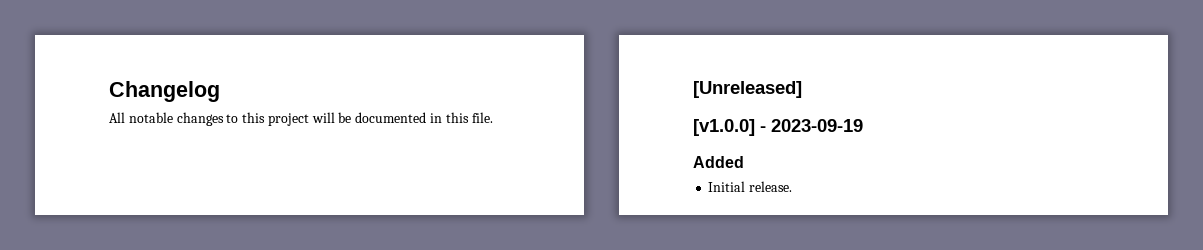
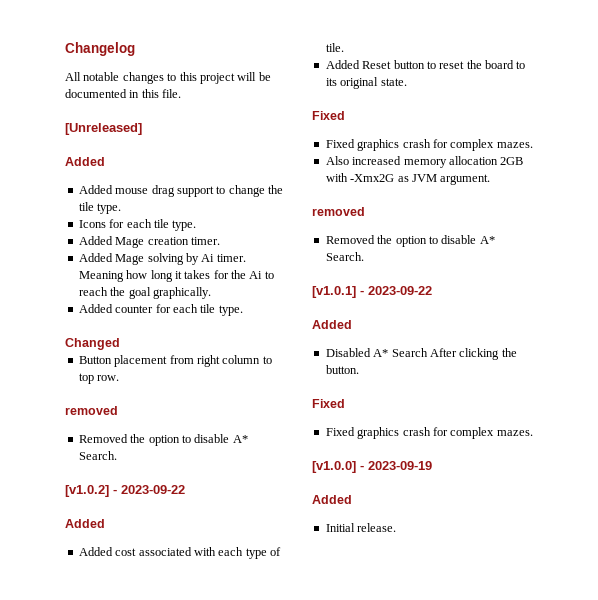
  [Unreleased]
+ Added
+ Added mouse drag support to change the tile type.
+ Icons for each tile type.
+ Added Mage creation timer.
+ Added Mage solving by Ai timer. Meaning how long it takes for the Ai to reach the goal graphically.
+ Added counter for each tile type.
+ Changed
+ Button placement from right column to top row.
+ removed
+ Removed the option to disable A* Search.
+ [v1.0.2] - 2023-09-22
+ Added
+ Added cost associated with each type of tile.
+ Added Reset button to reset the board to its original state.
+ Fixed
+ Fixed graphics crash for complex mazes.
+ Also increased memory allocation 2GB with -Xmx2G as JVM argument.
+ removed
+ Removed the option to disable A* Search.
+ [v1.0.1] - 2023-09-22
+ Added
+ Disabled A* Search After clicking the button.
+ Fixed
+ Fixed graphics crash for complex mazes.

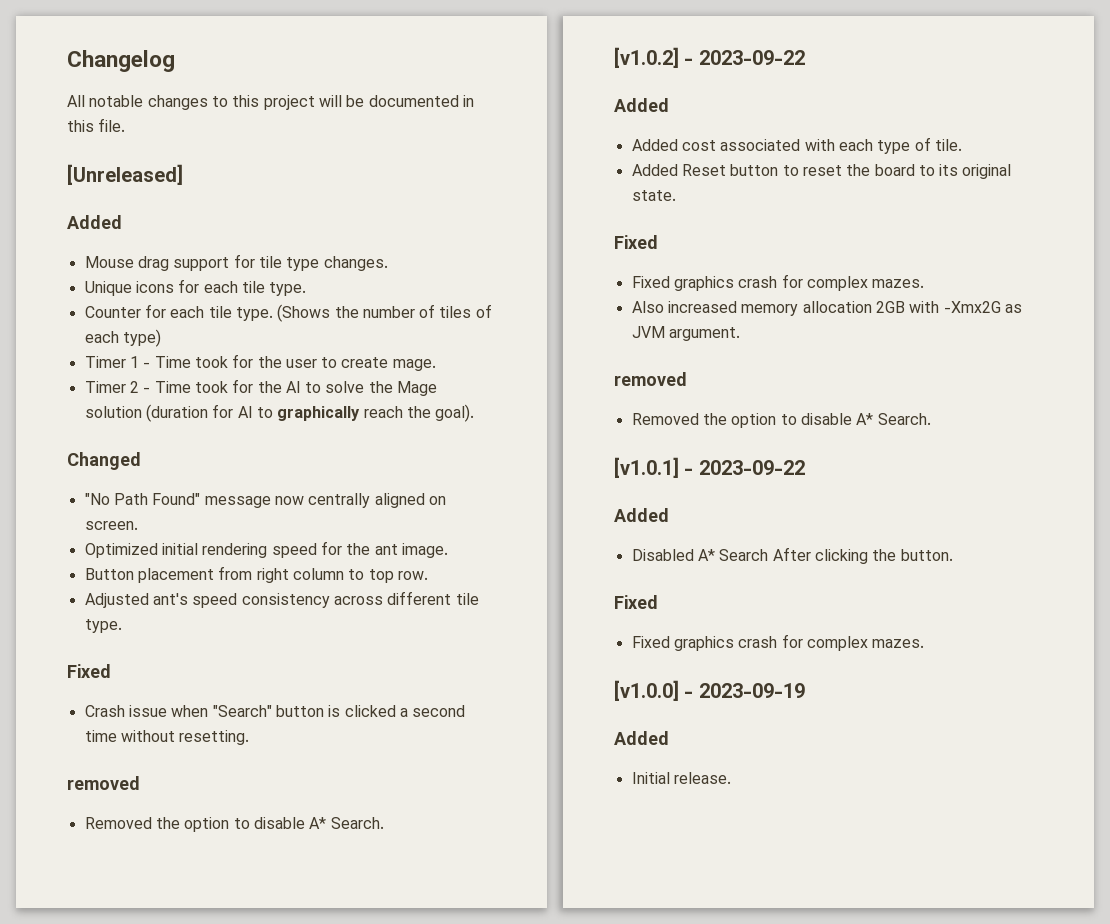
- Added mouse drag support to change the tile type.
- Icons for each tile type.
- Added Mage creation timer.
- Added Mage solving by Ai timer. Meaning how long it takes for the Ai to reach the goal graphically.
- Added counter for each tile type.
+ Mouse drag support for tile type changes.
+ Unique icons for each tile type.
+ Counter for each tile type. (Shows the number of tiles of each type)
+ Timer 1 - Time took for the user to create mage.
+ Timer 2 - Time took for the AI to solve the Mage solution (duration for AI to graphically reach the goal).
  Changed
+ "No Path Found" message now centrally aligned on screen.
+ Optimized initial rendering speed for the ant image.
+ Adjusted ant's speed consistency across different tile type.
+ Fixed
+ Crash issue when "Search" button is clicked a second time without resetting.

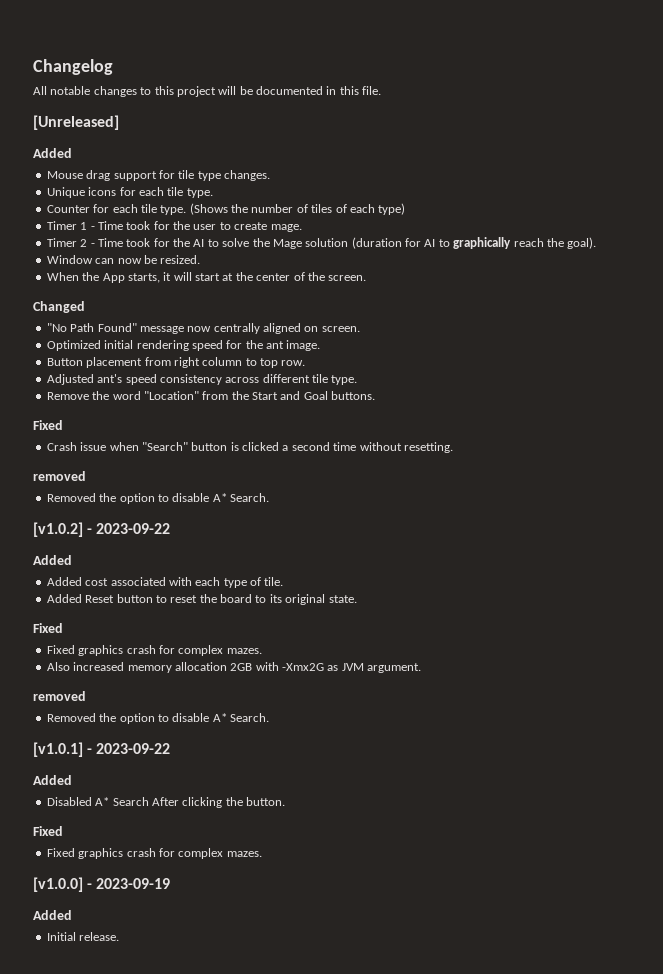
+ Window can now be resized.
+ When the App starts, it will start at the center of the screen.
+ Remove the word "Location" from the Start and Goal buttons.

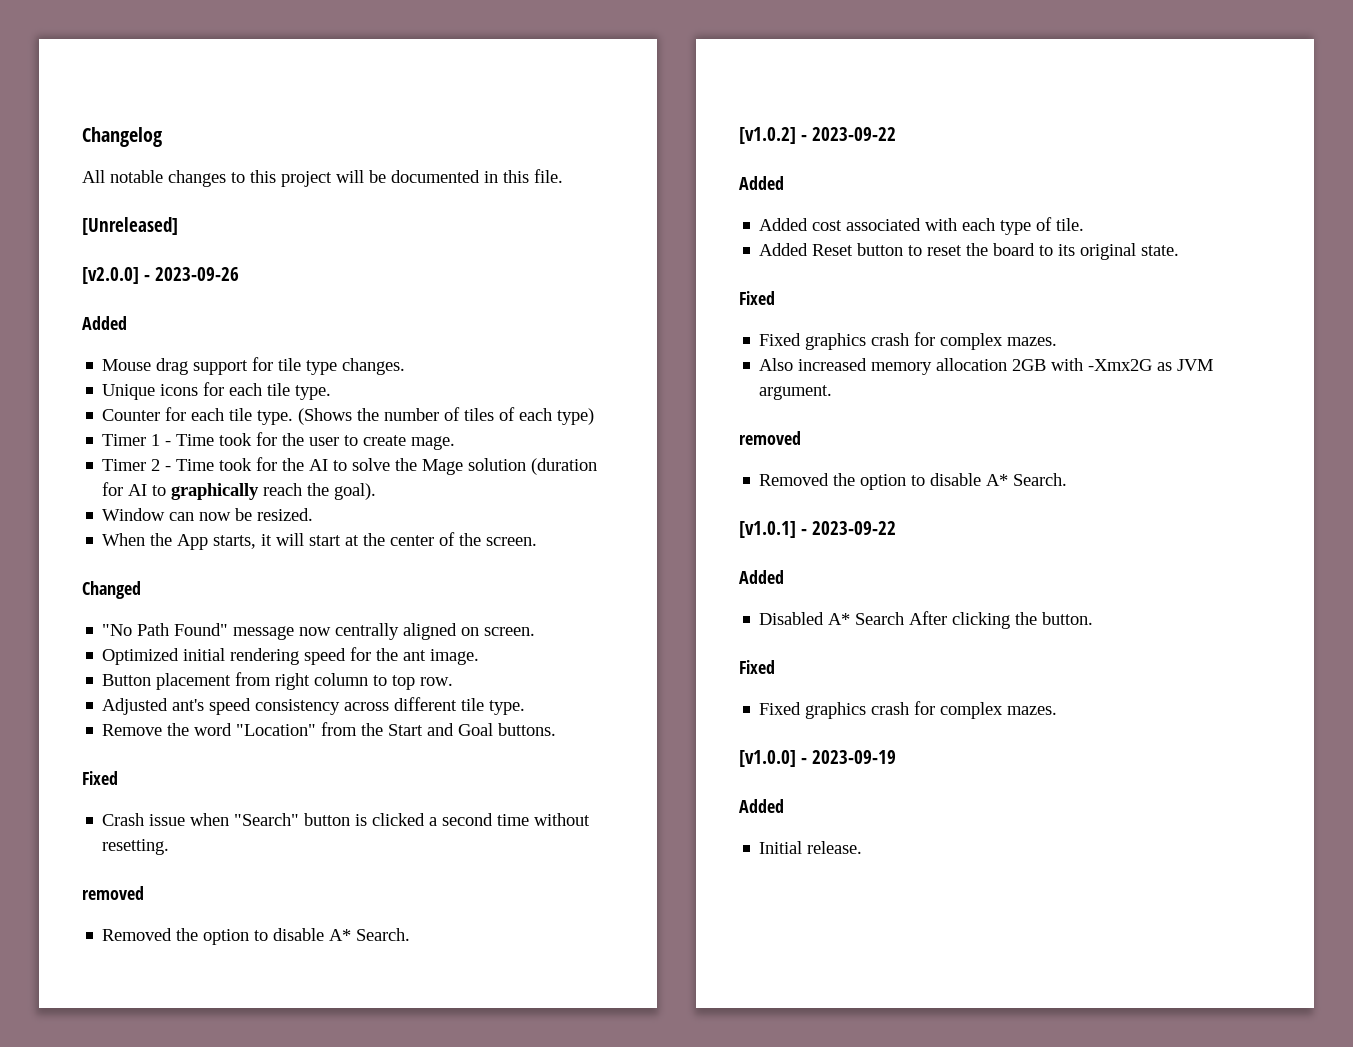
+ [v2.0.0] - 2023-09-26

